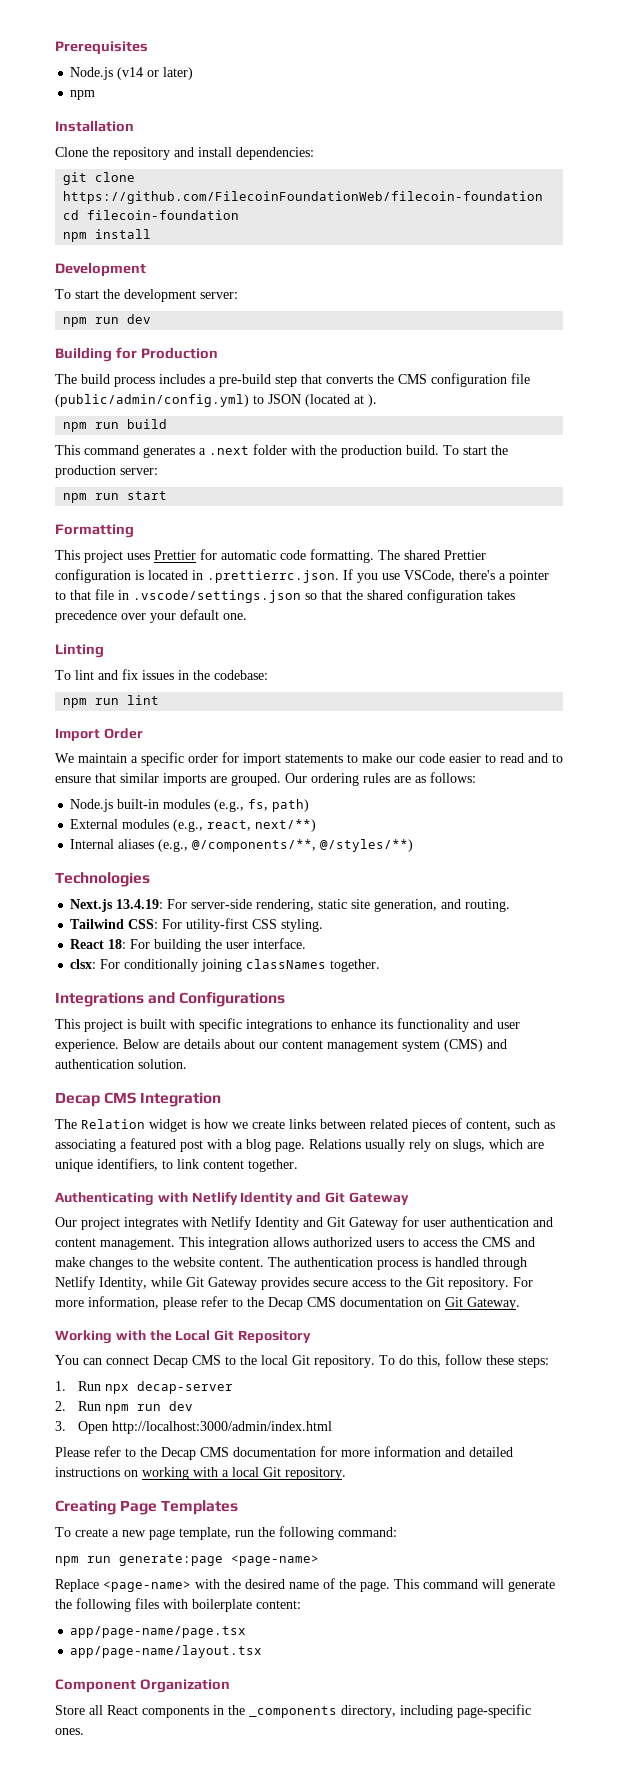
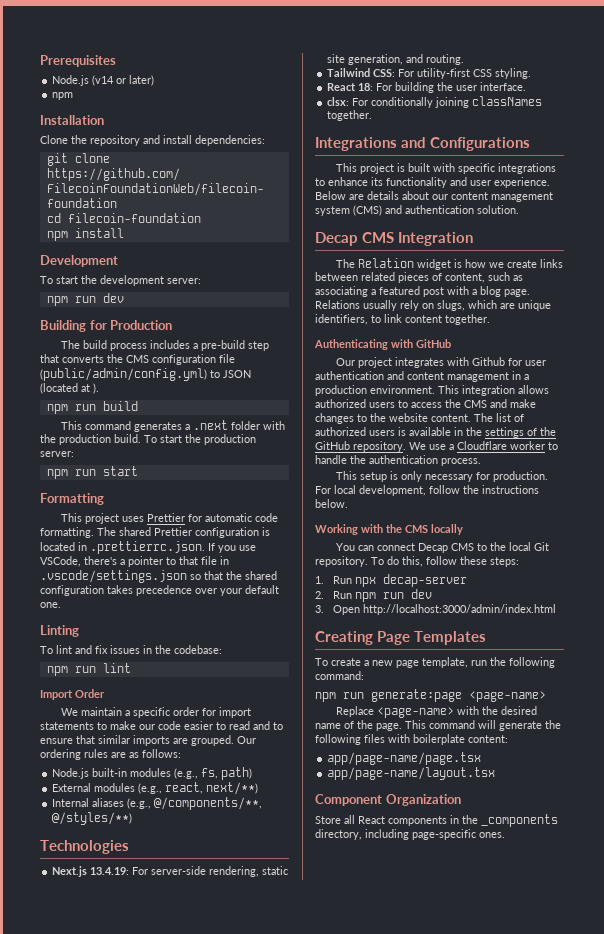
- Authenticating with Netlify Identity and Git Gateway
+ Authenticating with GitHub
- Our project integrates with Netlify Identity and Git Gateway for user authentication and content management.
+ Our project integrates with Github for user authentication and content management in a production environment.
- The authentication process is handled through Netlify Identity, while Git Gateway provides secure access to the Git repository. For more information, please refer to the Decap CMS documentation on Git Gateway.
+ The list of authorized users is available in the settings of the GitHub repository. We use a Cloudflare worker to handle the authentication process.
+ This setup is only necessary for production. For local development, follow the instructions below.
- Working with the Local Git Repository
+ Working with the CMS locally
- Please refer to the Decap CMS documentation for more information and detailed instructions on working with a local Git repository.

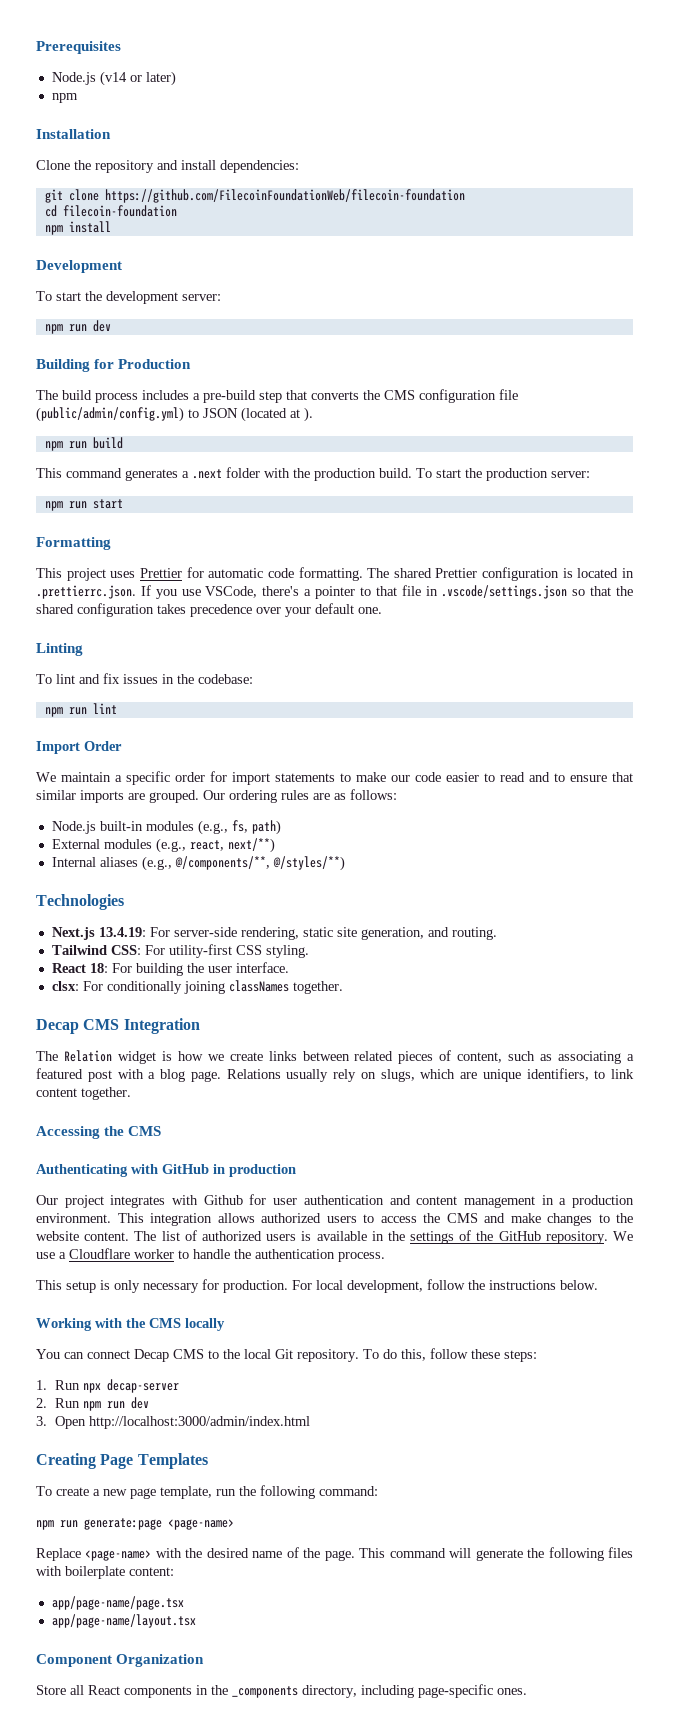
- Integrations and Configurations
- This project is built with specific integrations to enhance its functionality and user experience. Below are details about our content management system (CMS) and authentication solution.
+ Accessing the CMS
- Authenticating with GitHub
+ Authenticating with GitHub in production

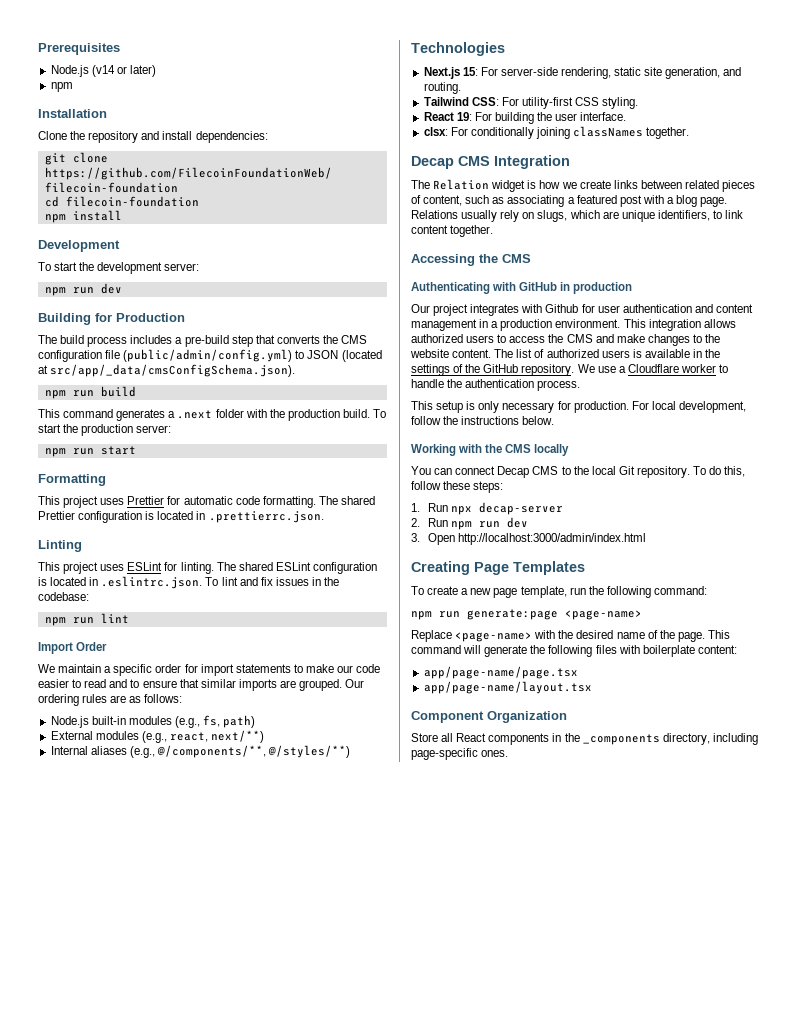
- The build process includes a pre-build step that converts the CMS configuration file (public/admin/config.yml) to JSON (located at ).
+ The build process includes a pre-build step that converts the CMS configuration file (public/admin/config.yml) to JSON (located at src/app/_data/cmsConfigSchema.json).
- The shared Prettier configuration is located in .prettierrc.json. If you use VSCode, there's a pointer to that file in .vscode/settings.json so that the shared configuration takes precedence over your default one.
+ The shared Prettier configuration is located in .prettierrc.json.
  Linting
- To lint and fix issues in the codebase:
+ This project uses ESLint for linting. The shared ESLint configuration is located in .eslintrc.json. To lint and fix issues in the codebase:
- Next.js 13.4.19: For server-side rendering, static site generation, and routing.
+ Next.js 15: For server-side rendering, static site generation, and routing.
- React 18: For building the user interface.
+ React 19: For building the user interface.

